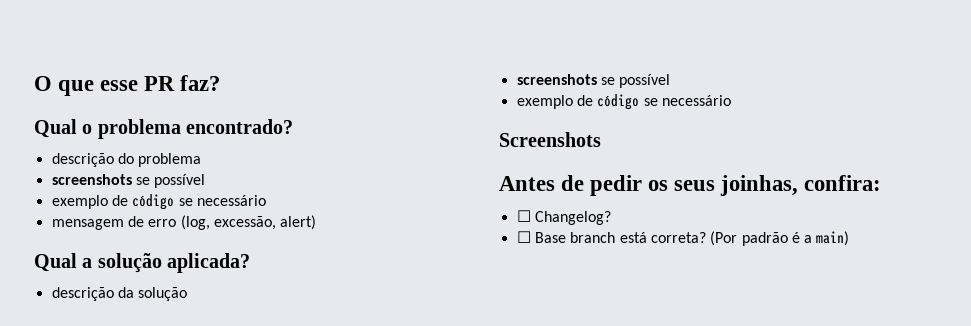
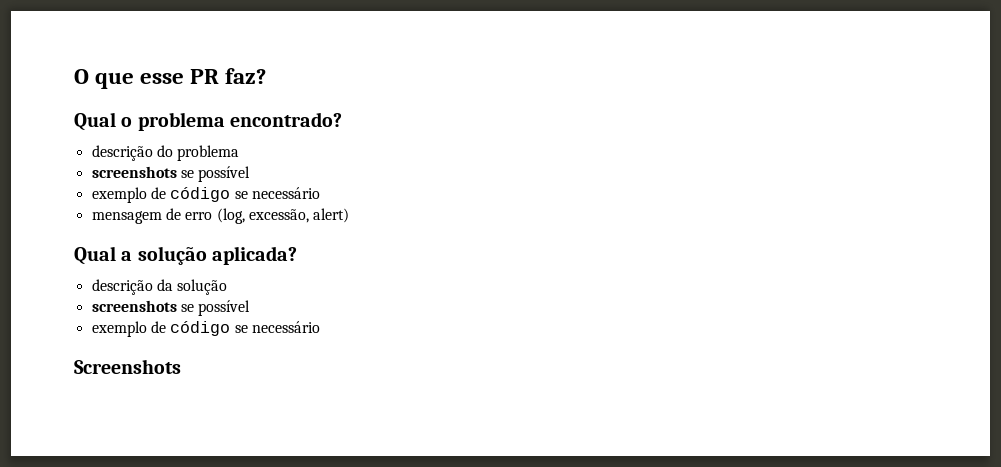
- Antes de pedir os seus joinhas, confira:
- ☐ Changelog?
- ☐ Base branch está correta? (Por padrão é a main)

